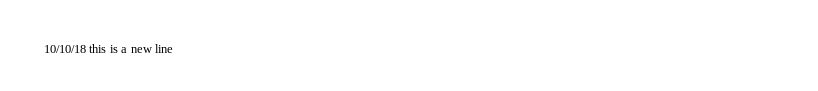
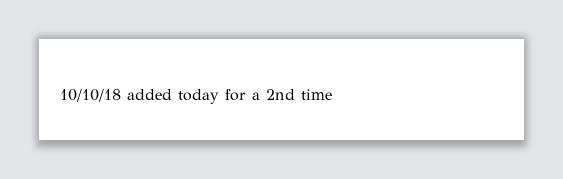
- 10/10/18 this is a new line
+ 10/10/18 added today for a 2nd time

